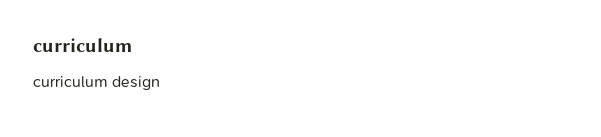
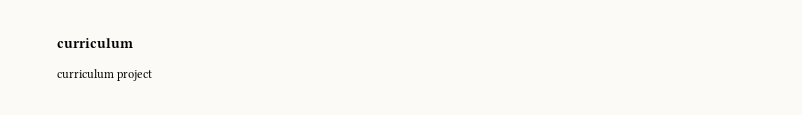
- curriculum design
+ curriculum project

